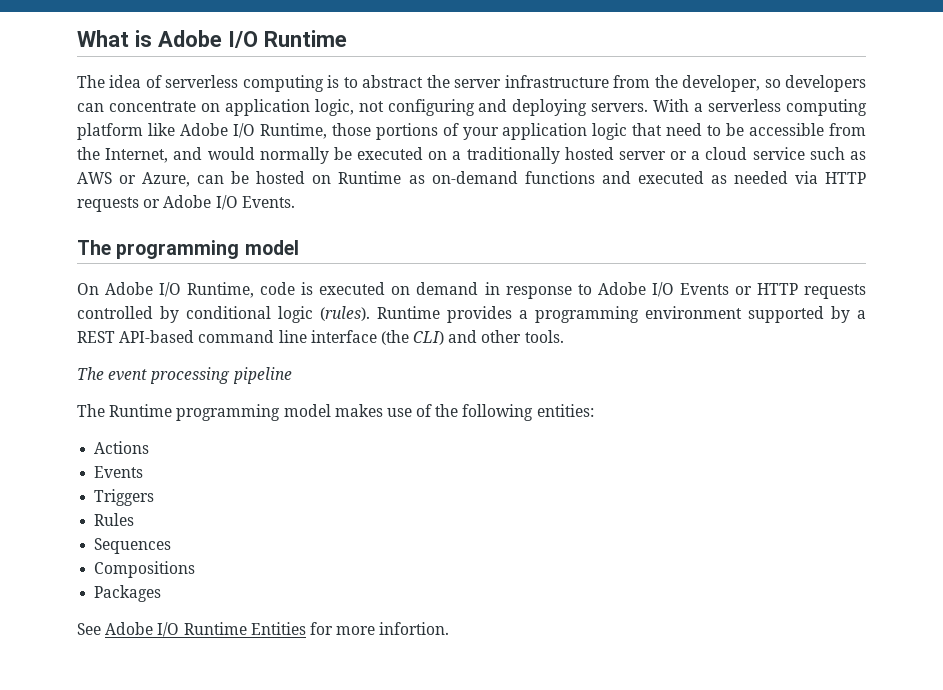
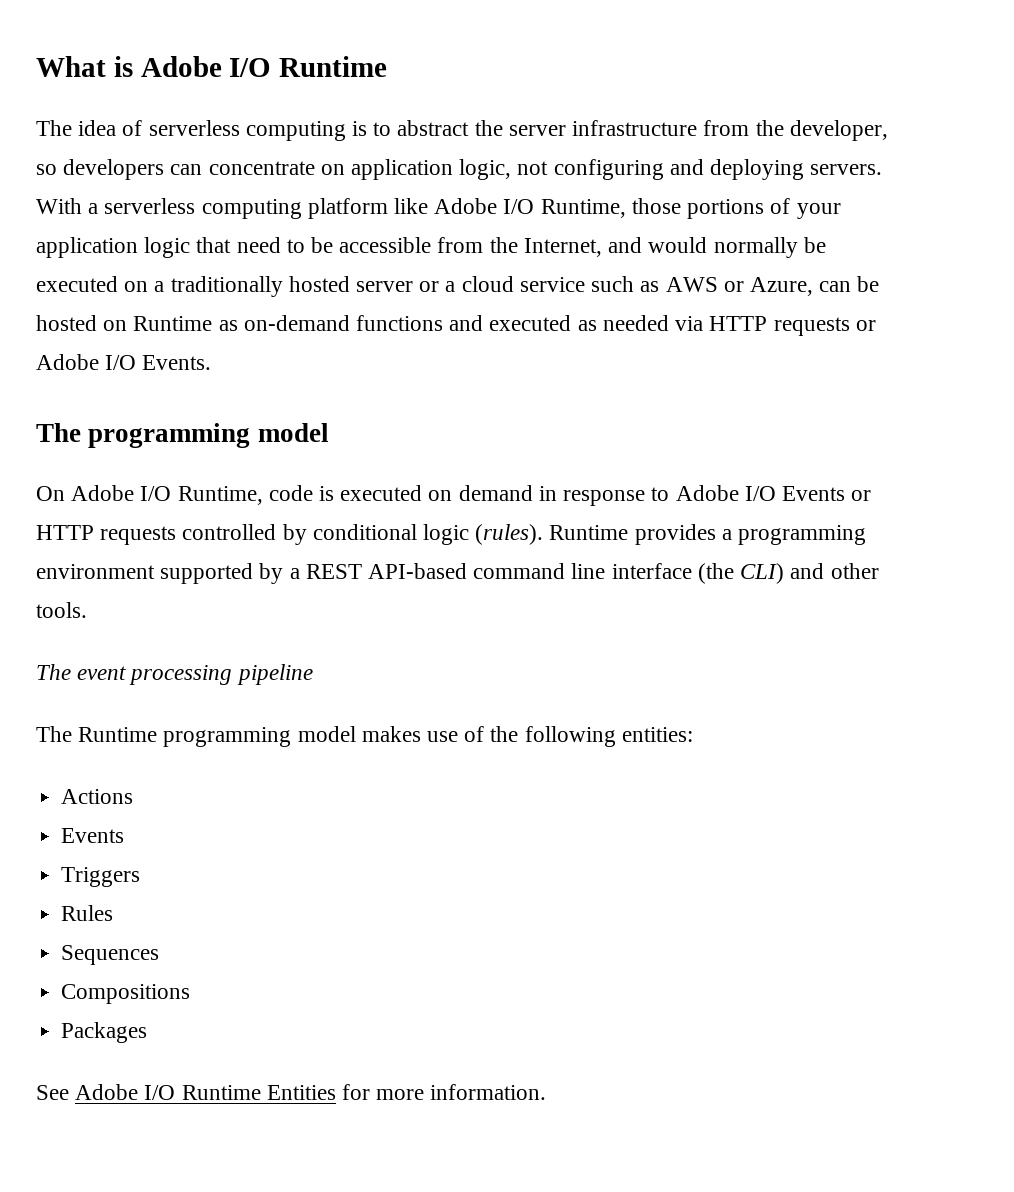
- See Adobe I/O Runtime Entities for more infortion.
+ See Adobe I/O Runtime Entities for more information.

